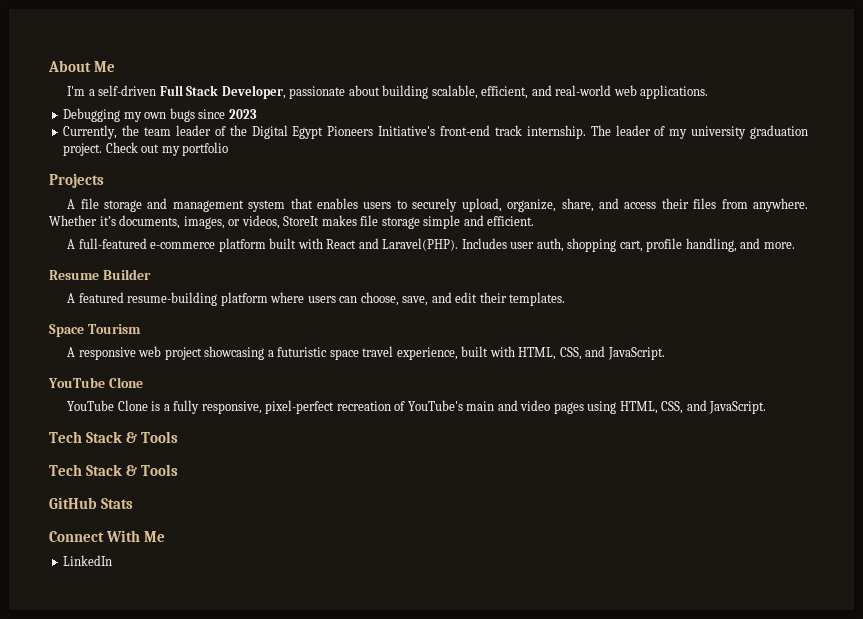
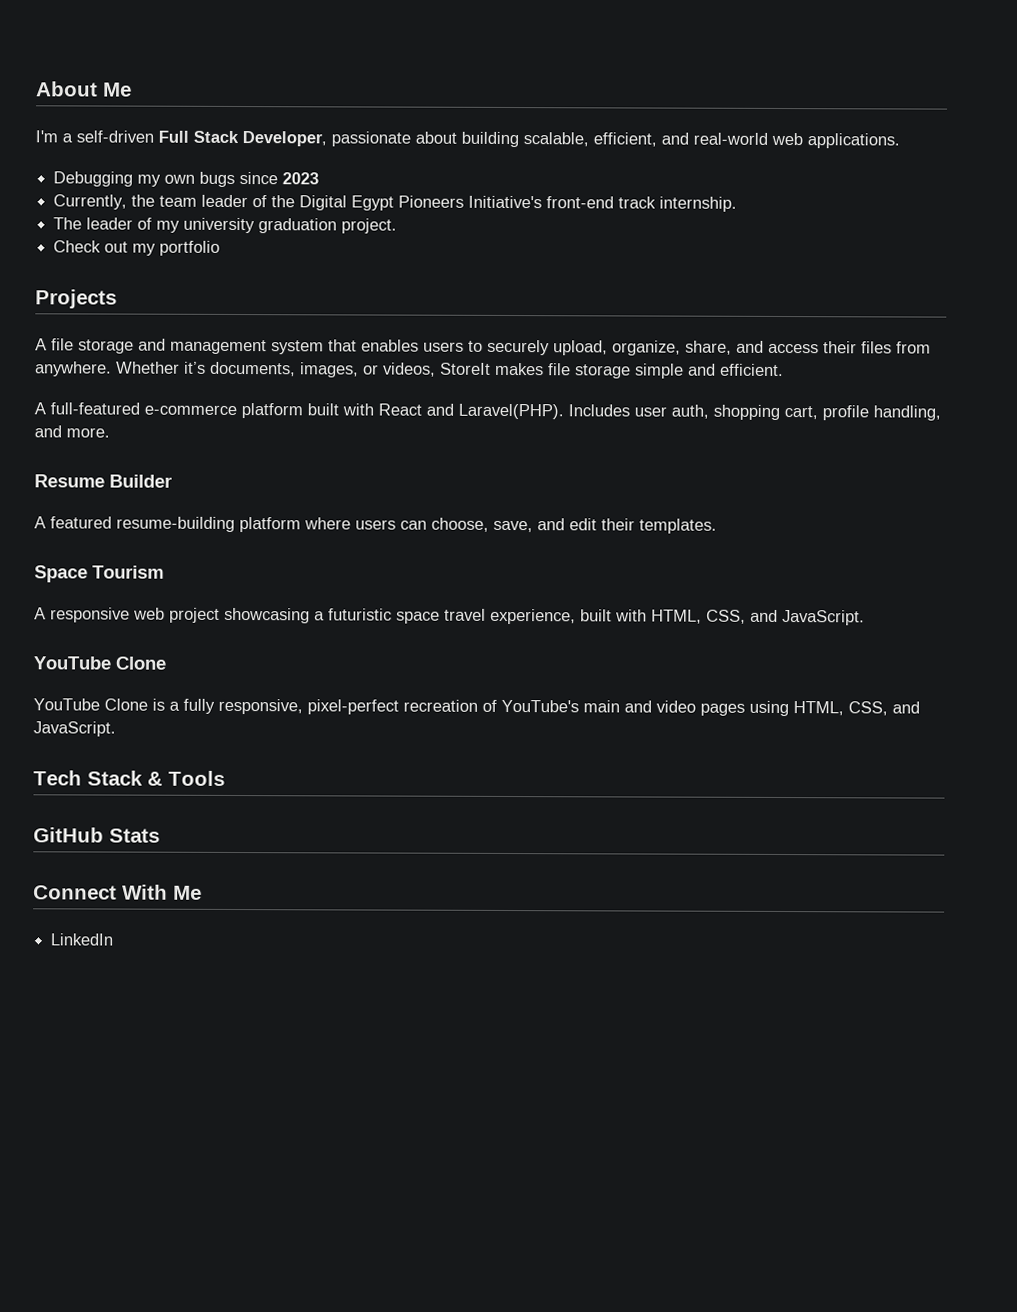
- Currently, the team leader of the Digital Egypt Pioneers Initiative's front-end track internship. The leader of my university graduation project. Check out my portfolio
+ Currently, the team leader of the Digital Egypt Pioneers Initiative's front-end track internship.
+ The leader of my university graduation project.
+ Check out my portfolio
  YouTube Clone is a fully responsive, pixel-perfect recreation of YouTube's main and video pages using HTML, CSS, and JavaScript.
- Tech Stack & Tools

